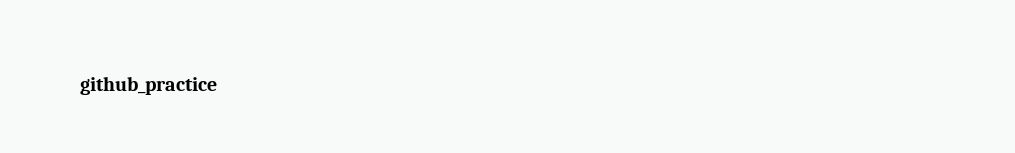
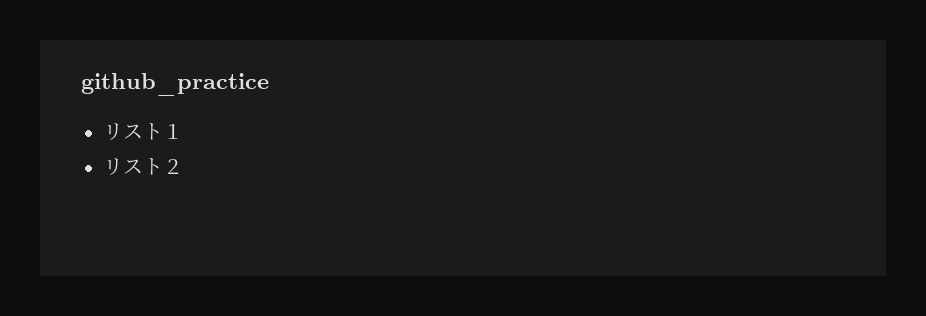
+ リスト１
+ リスト２

